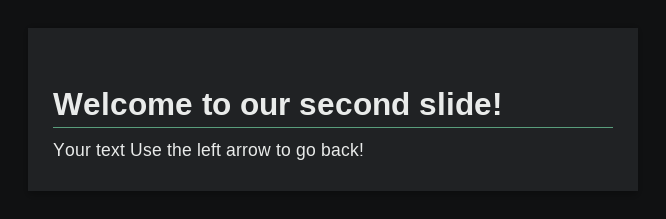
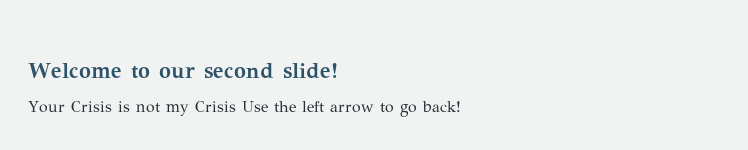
- Your text Use the left arrow to go back!
+ Your Crisis is not my Crisis Use the left arrow to go back!

